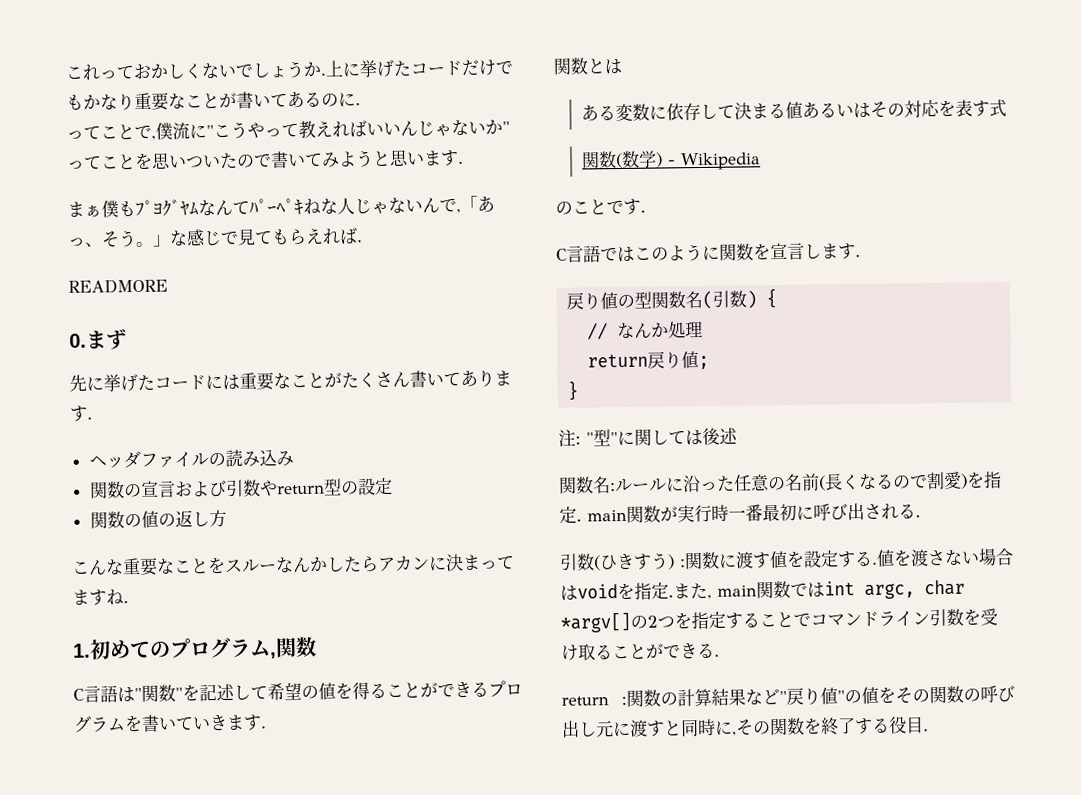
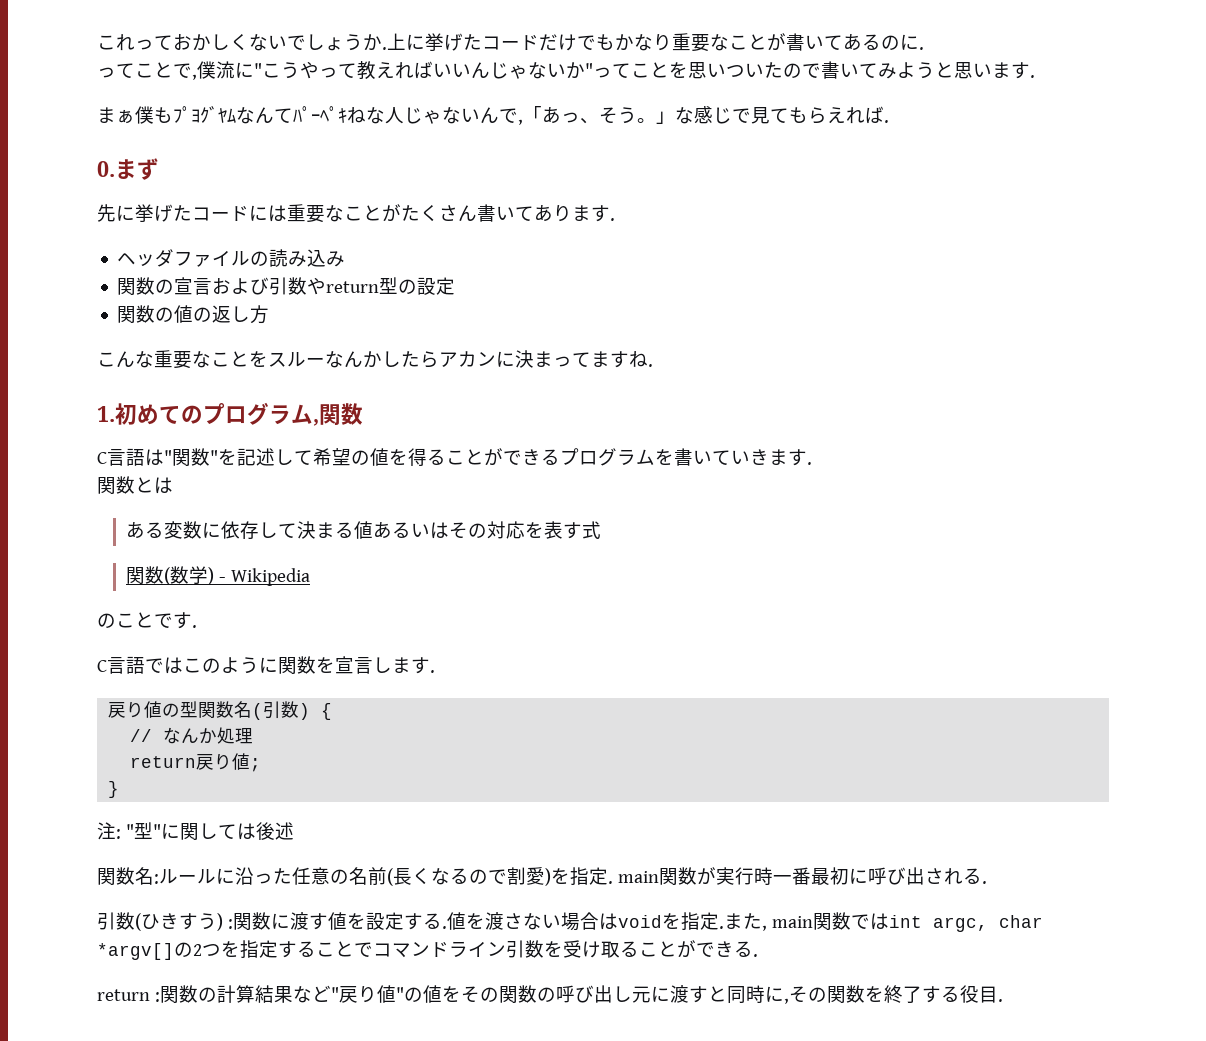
- READMORE

